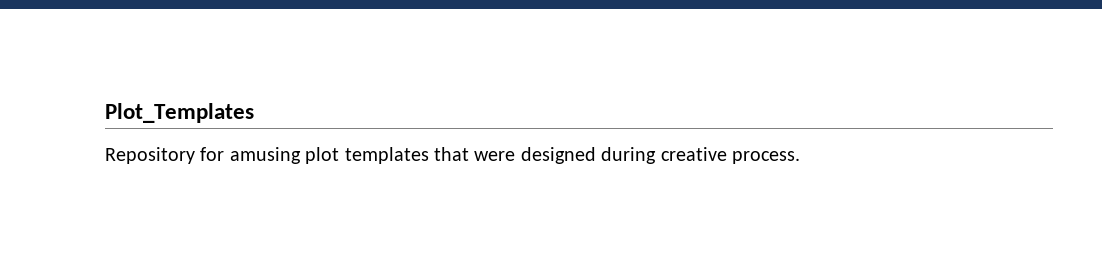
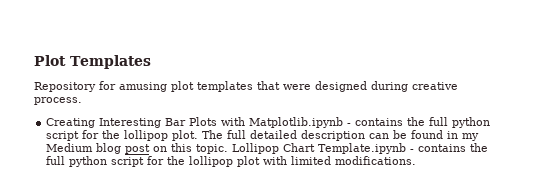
- Plot_Templates
+ Plot Templates
+ Creating Interesting Bar Plots with Matplotlib.ipynb - contains the full python script for the lollipop plot. The full detailed description can be found in my Medium blog post on this topic. Lollipop Chart Template.ipynb - contains the full python script for the lollipop plot with limited modifications.

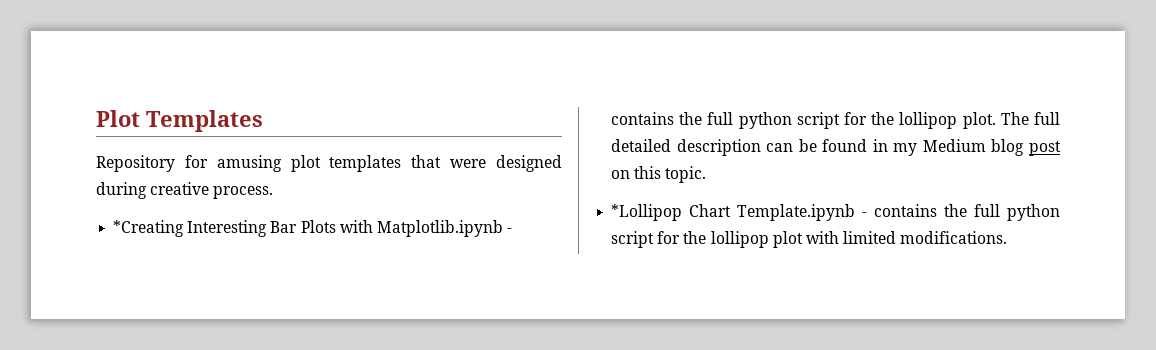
- Creating Interesting Bar Plots with Matplotlib.ipynb - contains the full python script for the lollipop plot.
+ *Creating Interesting Bar Plots with Matplotlib.ipynb - contains the full python script for the lollipop plot.
- The full detailed description can be found in my Medium blog post on this topic. Lollipop Chart Template.ipynb - contains the full python script for the lollipop plot with limited modifications.
+ The full detailed description can be found in my Medium blog post on this topic.
+ *Lollipop Chart Template.ipynb - contains the full python script for the lollipop plot with limited modifications.

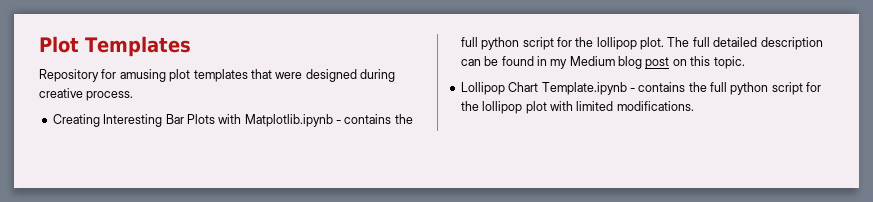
- *Creating Interesting Bar Plots with Matplotlib.ipynb - contains the full python script for the lollipop plot.
+ Creating Interesting Bar Plots with Matplotlib.ipynb - contains the full python script for the lollipop plot.
- *Lollipop Chart Template.ipynb - contains the full python script for the lollipop plot with limited modifications.
+ Lollipop Chart Template.ipynb - contains the full python script for the lollipop plot with limited modifications.

